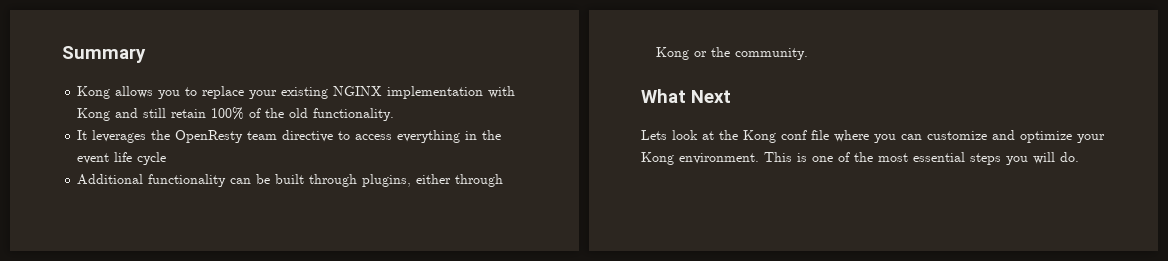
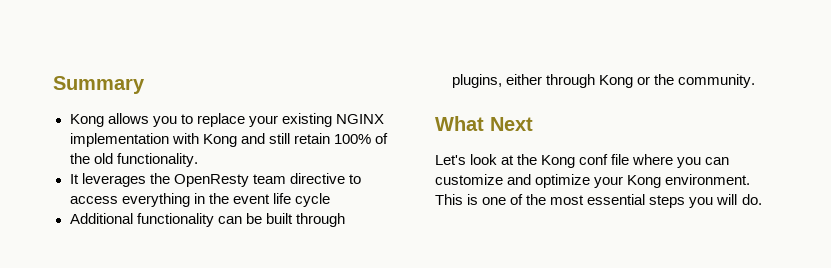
- Lets look at the Kong conf file where you can customize and optimize your Kong environment.
+ Let's look at the Kong conf file where you can customize and optimize your Kong environment.

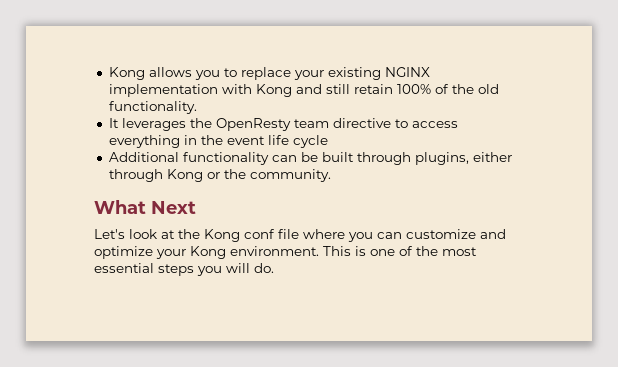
- Summary

